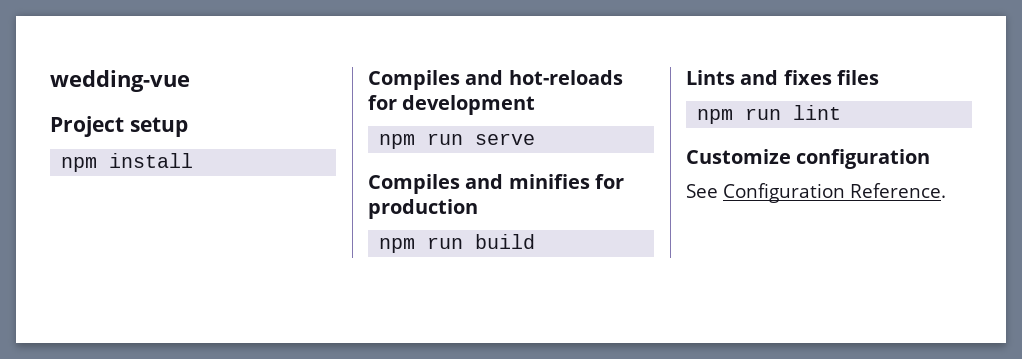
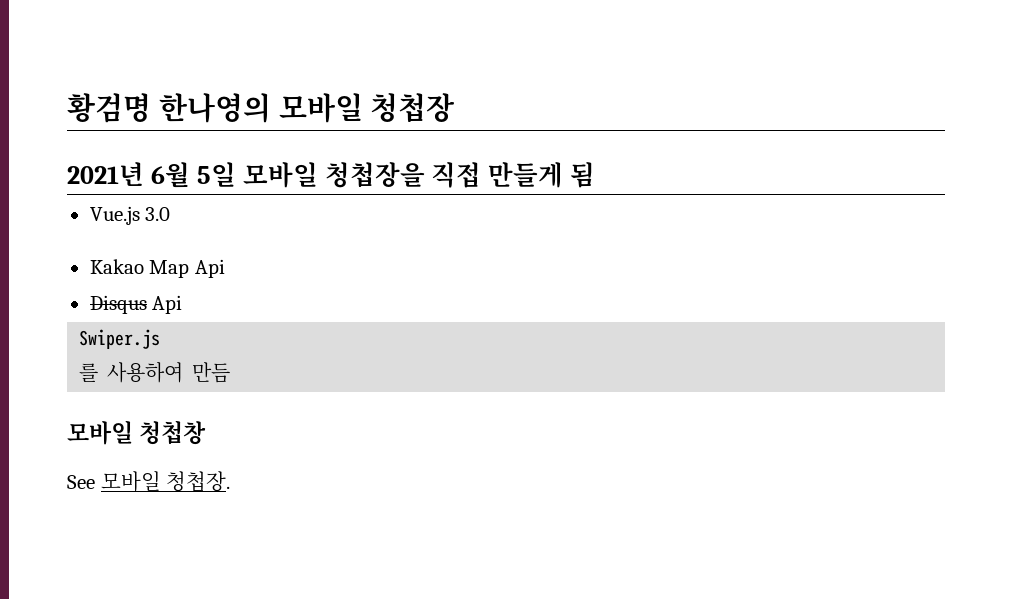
- wedding-vue
- Project setup
- npm install
- Compiles and hot-reloads for development
- npm run serve
- Compiles and minifies for production
- npm run build
- Lints and fixes files
- npm run lint
- Customize configuration
+ 황검명 한나영의 모바일 청첩장
+ 2021년 6월 5일 모바일 청첩장을 직접 만들게 됨
+ Vue.js 3.0
+ Kakao Map Api
+ Disqus Api
+ Swiper.js
+ 를 사용하여 만듬
+ 모바일 청첩창
- See Configuration Reference.
+ See 모바일 청첩장.

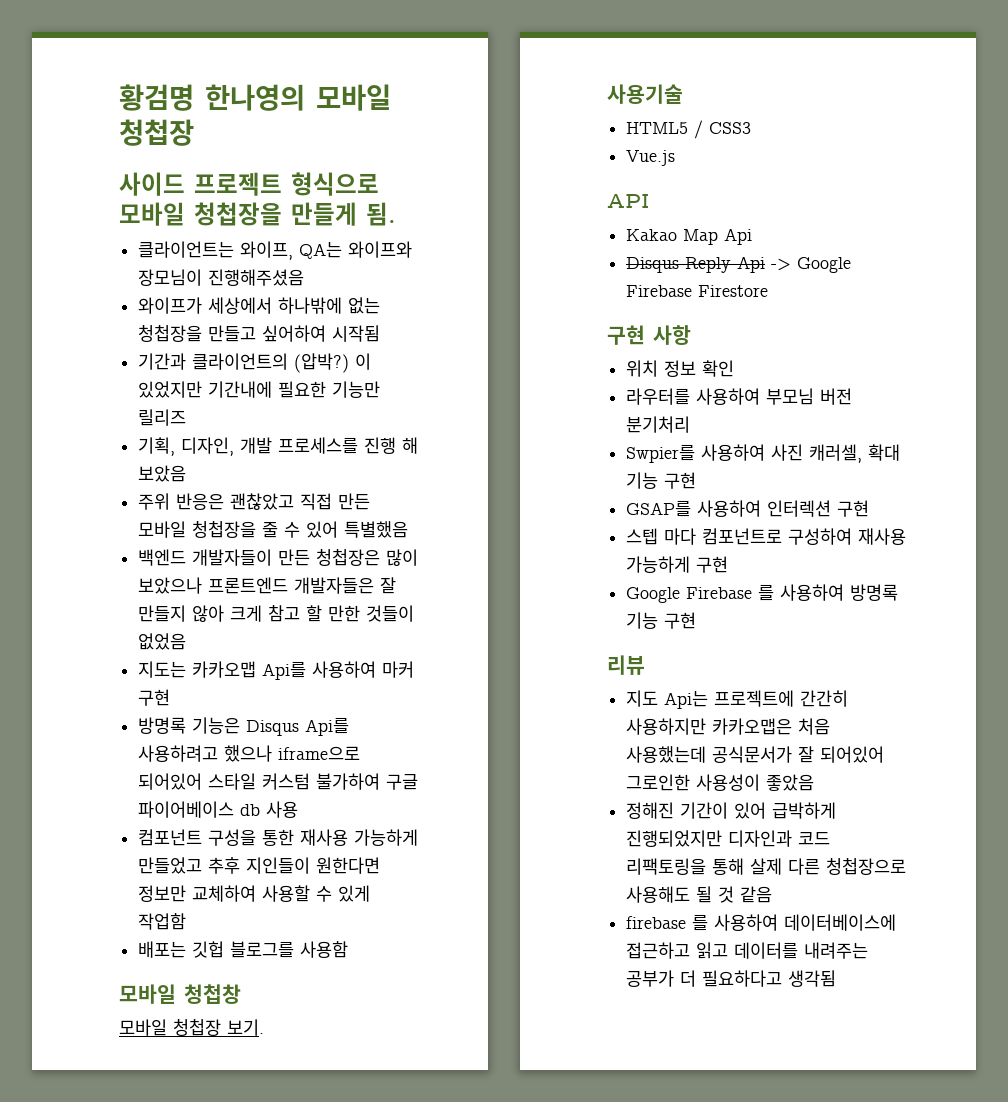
- 2021년 6월 5일 모바일 청첩장을 직접 만들게 됨
+ 사이드 프로젝트 형식으로 모바일 청첩장을 만들게 됨.
+ 클라이언트는 와이프, QA는 와이프와 장모님이 진행해주셨음
+ 와이프가 세상에서 하나밖에 없는 청첩장을 만들고 싶어하여 시작됨
+ 기간과 클라이언트의 (압박?) 이 있었지만 기간내에 필요한 기능만 릴리즈
+ 기획, 디자인, 개발 프로세스를 진행 해 보았음
+ 주위 반응은 괜찮았고 직접 만든 모바일 청첩장을 줄 수 있어 특별했음
+ 백엔드 개발자들이 만든 청첩장은 많이 보았으나 프론트엔드 개발자들은 잘 만들지 않아 크게 참고 할 만한 것들이 없었음
+ 지도는 카카오맵 Api를 사용하여 마커 구현
+ 방명록 기능은 Disqus Api를 사용하려고 했으나 iframe으로 되어있어 스타일 커스텀 불가하여 구글 파이어베이스 db 사용
+ 컴포넌트 구성을 통한 재사용 가능하게 만들었고 추후 지인들이 원한다면 정보만 교체하여 사용할 수 있게 작업함
+ 배포는 깃헙 블로그를 사용함
+ 모바일 청첩창
+ 모바일 청첩장 보기.
+ 사용기술
+ HTML5 / CSS3
- Vue.js 3.0
+ Vue.js
+ API
- Disqus Api
- Swiper.js
- 를 사용하여 만듬
- 모바일 청첩창
- See 모바일 청첩장.
+ Disqus Reply Api -> Google Firebase Firestore
+ 구현 사항
+ 위치 정보 확인
+ 라우터를 사용하여 부모님 버전 분기처리
+ Swpier를 사용하여 사진 캐러셀, 확대 기능 구현
+ GSAP를 사용하여 인터렉션 구현
+ 스텝 마다 컴포넌트로 구성하여 재사용 가능하게 구현
+ Google Firebase 를 사용하여 방명록 기능 구현
+ 리뷰
+ 지도 Api는 프로젝트에 간간히 사용하지만 카카오맵은 처음 사용했는데 공식문서가 잘 되어있어 그로인한 사용성이 좋았음
+ 정해진 기간이 있어 급박하게 진행되었지만 디자인과 코드 리팩토링을 통해 살제 다른 청첩장으로 사용해도 될 것 같음
+ firebase 를 사용하여 데이터베이스에 접근하고 읽고 데이터를 내려주는 공부가 더 필요하다고 생각됨

